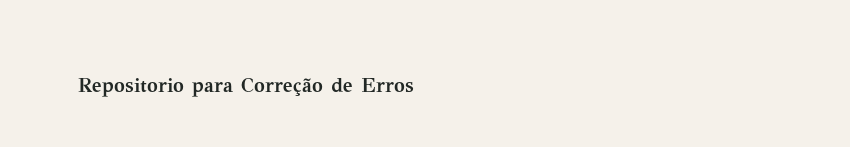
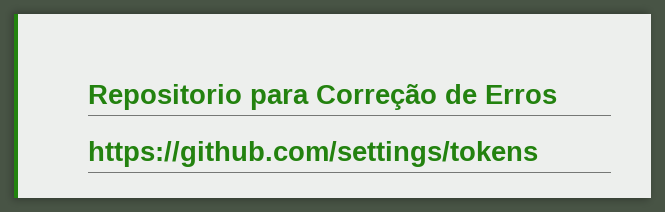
+ https://github.com/settings/tokens

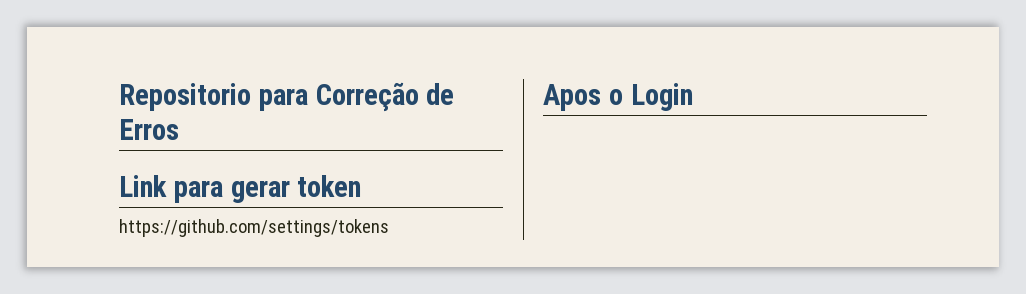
+ Link para gerar token
  https://github.com/settings/tokens
+ Apos o Login

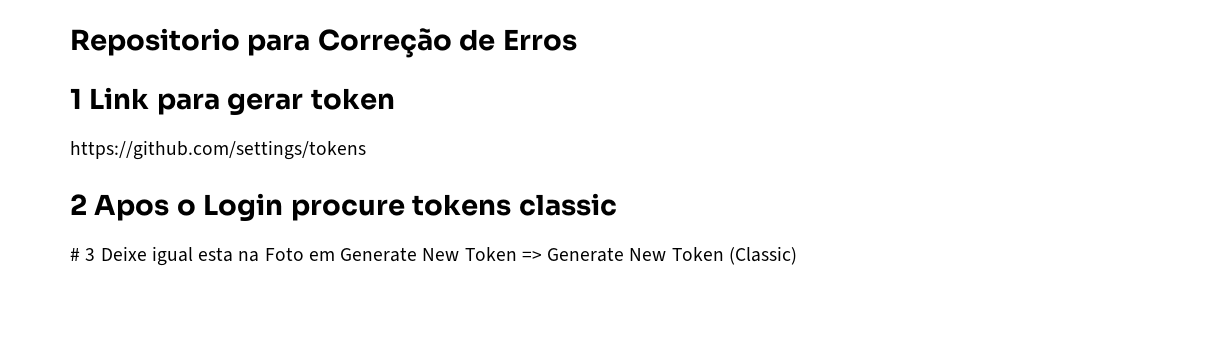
- Link para gerar token
+ 1 Link para gerar token
- Apos o Login
+ 2 Apos o Login procure tokens classic
+ # 3 Deixe igual esta na Foto em Generate New Token => Generate New Token (Classic)

